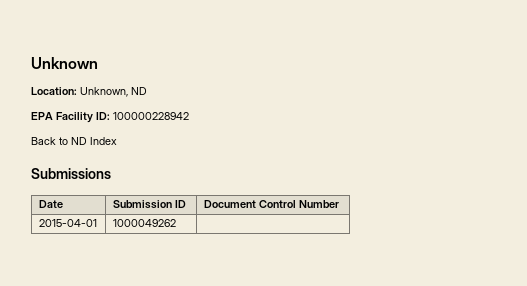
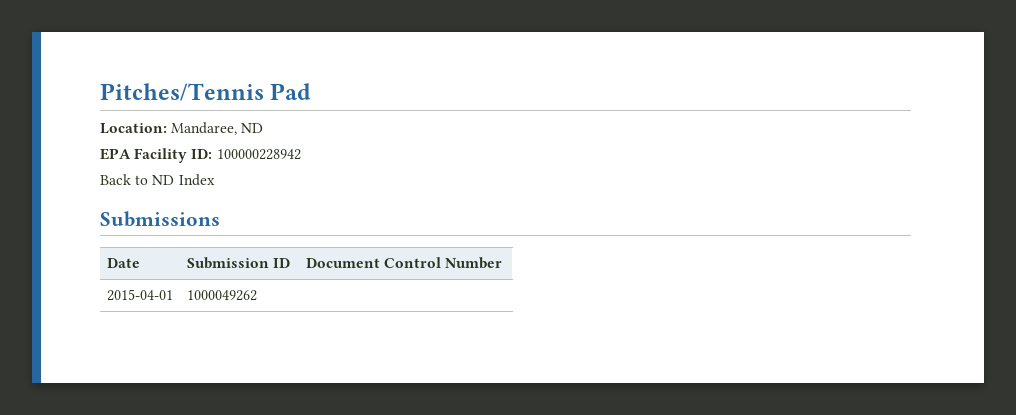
- Unknown
+ Pitches/Tennis Pad
- Location: Unknown, ND
+ Location: Mandaree, ND

